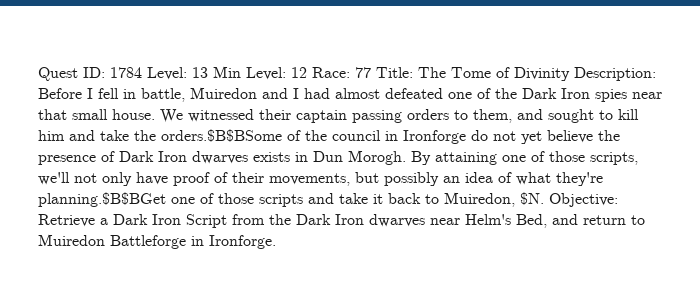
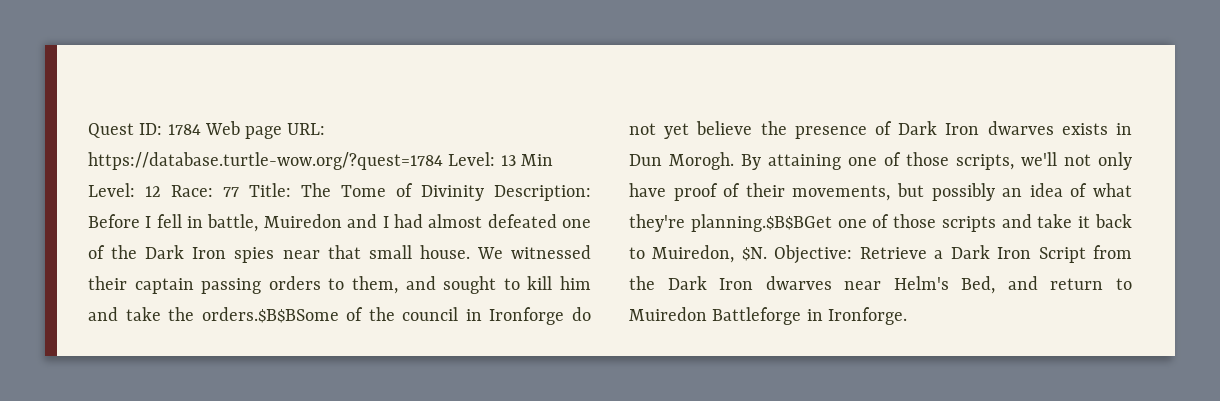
- Quest ID: 1784 Level: 13 Min Level: 12 Race: 77 Title: The Tome of Divinity Description: Before I fell in battle, Muiredon and I had almost defeated one of the Dark Iron spies near that small house.
+ Quest ID: 1784 Web page URL: https://database.turtle-wow.org/?quest=1784 Level: 13 Min Level: 12 Race: 77 Title: The Tome of Divinity Description: Before I fell in battle, Muiredon and I had almost defeated one of the Dark Iron spies near that small house.

